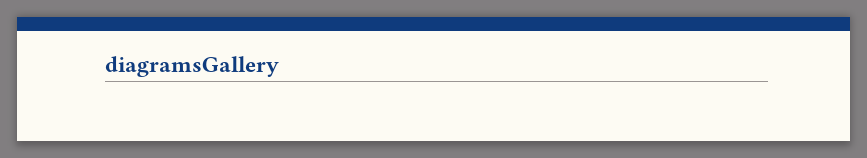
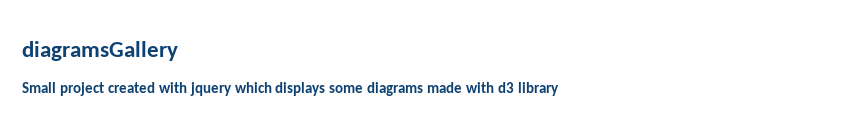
+ Small project created with jquery which displays some diagrams made with d3 library

